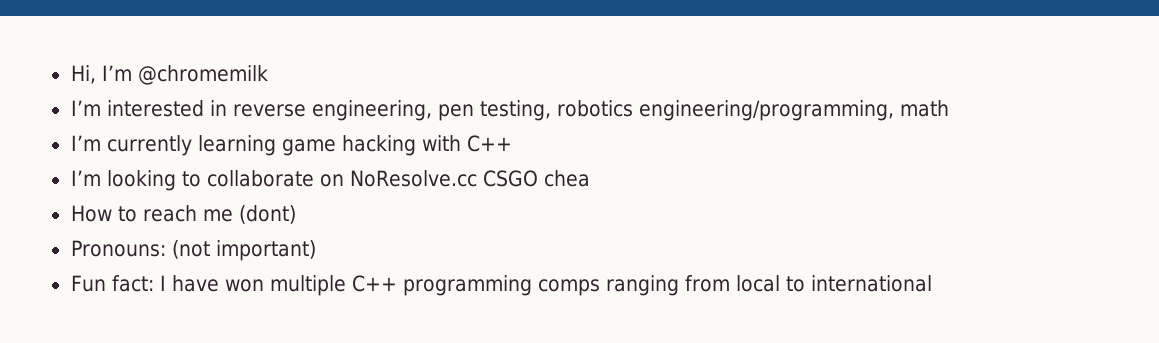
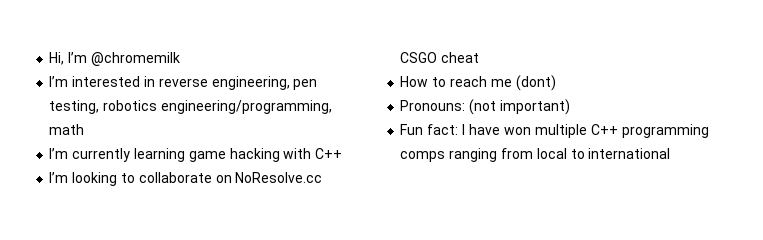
- I’m looking to collaborate on NoResolve.cc CSGO chea
+ I’m looking to collaborate on NoResolve.cc CSGO cheat

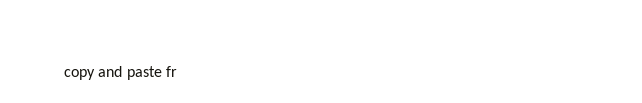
- Hi, I’m @chromemilk
- I’m interested in reverse engineering, pen testing, robotics engineering/programming, math
- I’m currently learning game hacking with C++
- I’m looking to collaborate on NoResolve.cc CSGO cheat
- How to reach me (dont)
- Pronouns: (not important)
- Fun fact: I have won multiple C++ programming comps ranging from local to international
+ copy and paste fr

